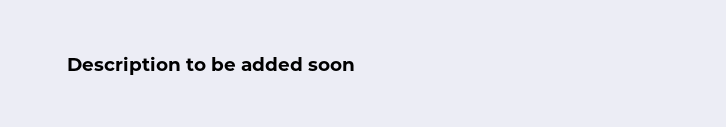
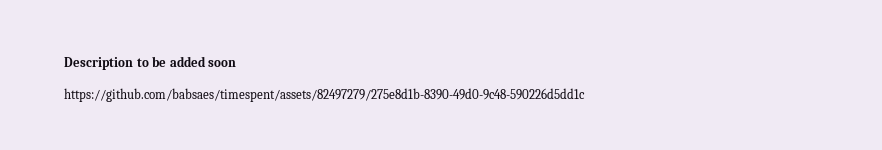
+ https://github.com/babsaes/timespent/assets/82497279/275e8d1b-8390-49d0-9c48-590226d5dd1c

